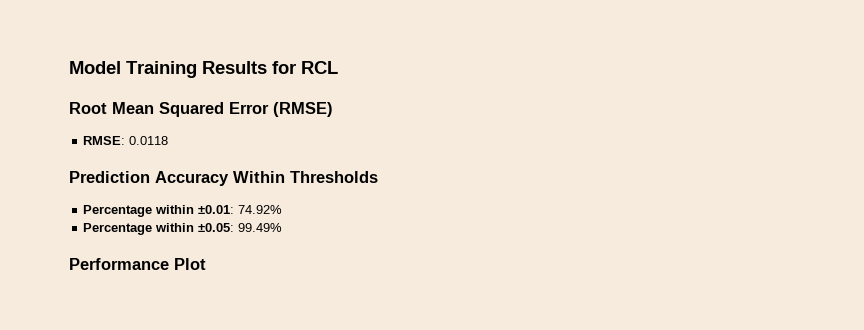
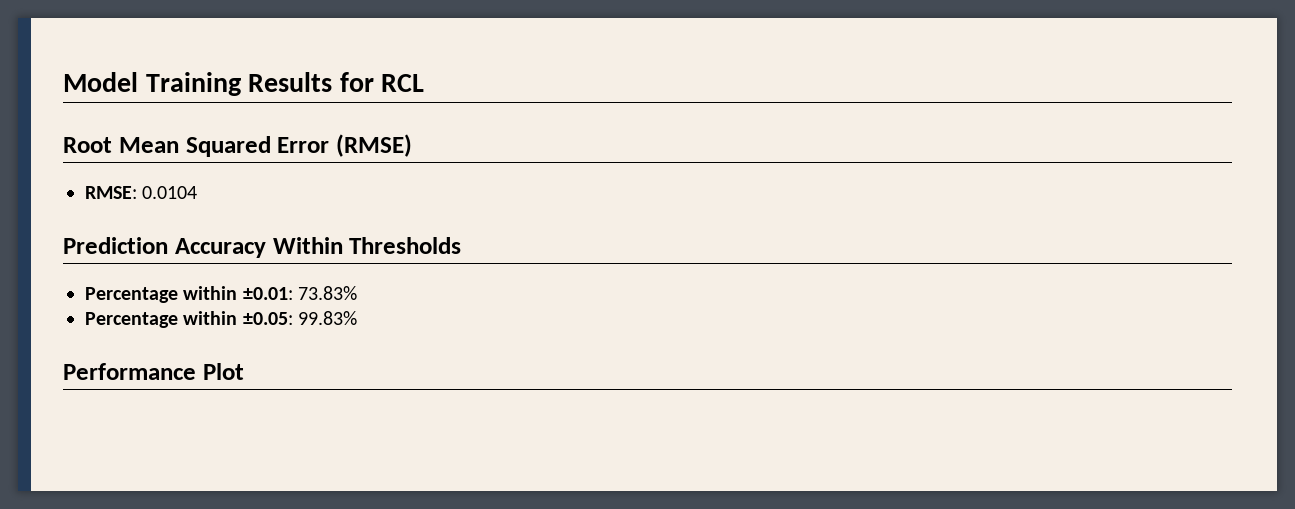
- RMSE: 0.0118
+ RMSE: 0.0104
- Percentage within ±0.01: 74.92%
+ Percentage within ±0.01: 73.83%
- Percentage within ±0.05: 99.49%
+ Percentage within ±0.05: 99.83%

